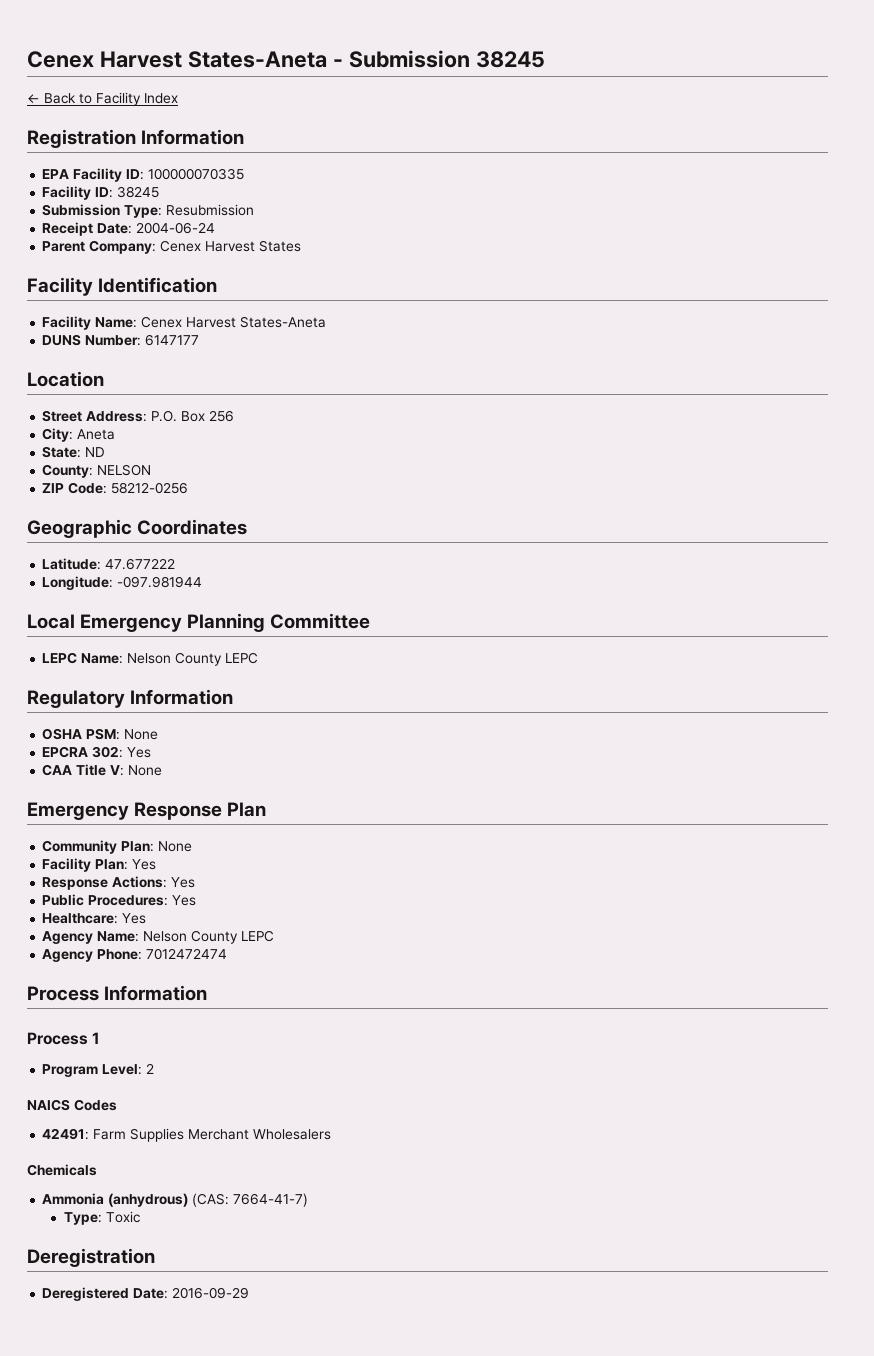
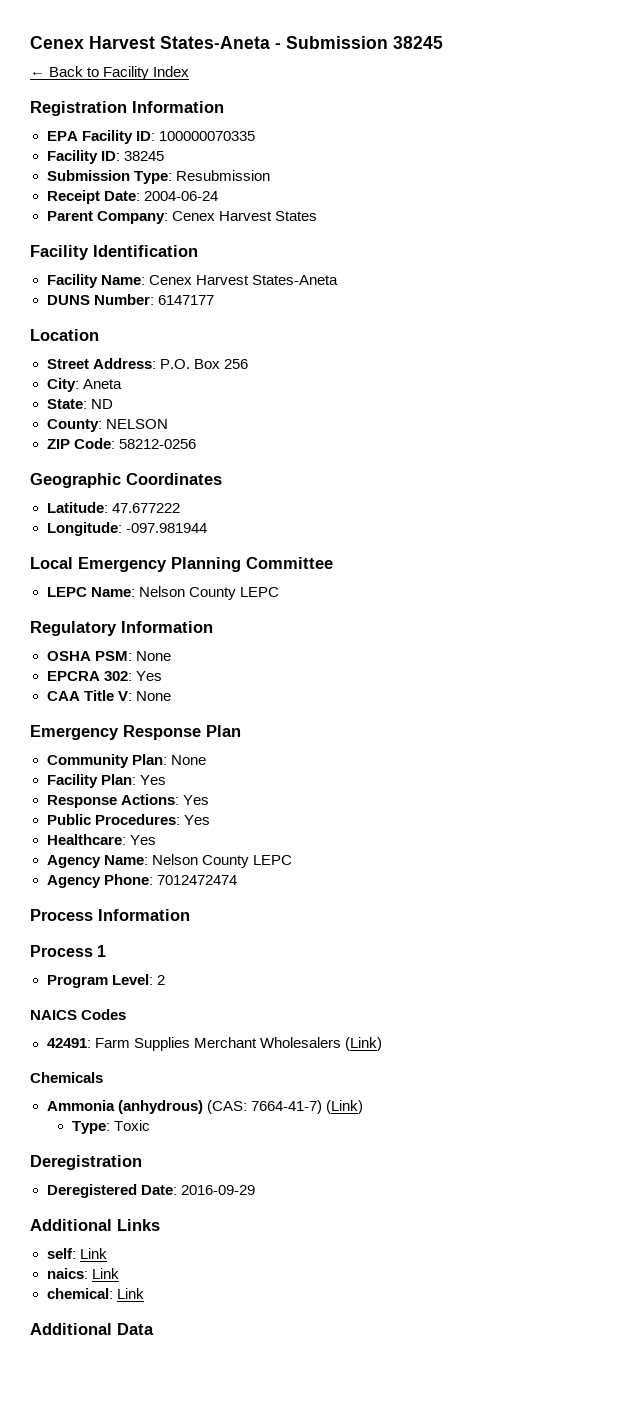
- 42491: Farm Supplies Merchant Wholesalers
+ 42491: Farm Supplies Merchant Wholesalers (Link)
- Ammonia (anhydrous) (CAS: 7664-41-7)
+ Ammonia (anhydrous) (CAS: 7664-41-7) (Link)
+ Additional Links
+ self: Link
+ naics: Link
+ chemical: Link
+ Additional Data

